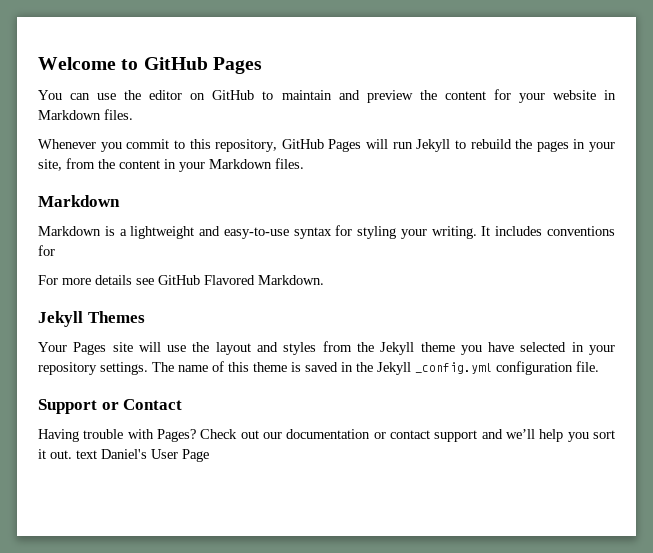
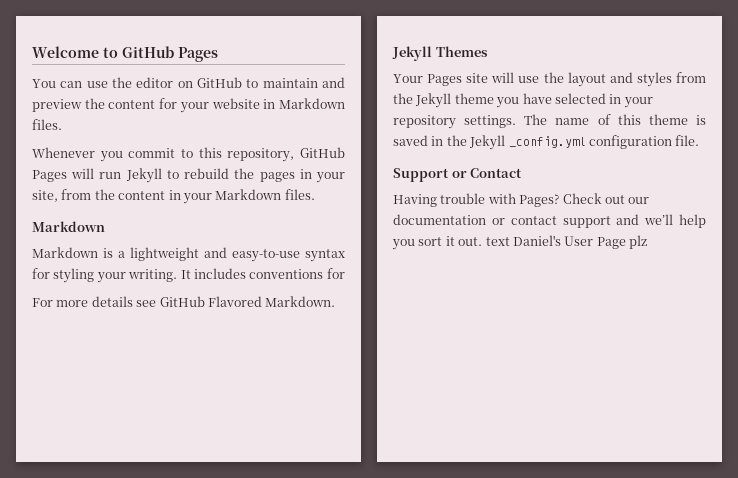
- Check out our documentation or contact support and we’ll help you sort it out. text Daniel's User Page
+ Check out our documentation or contact support and we’ll help you sort it out. text Daniel's User Page plz

